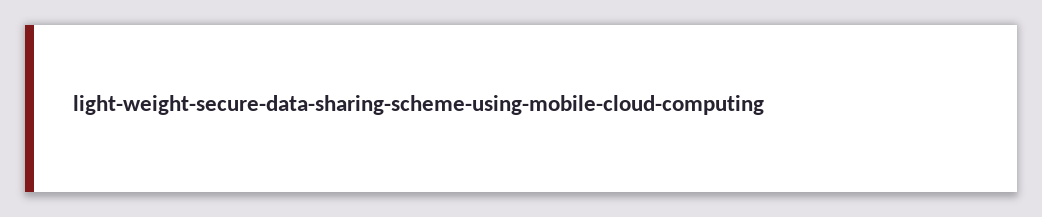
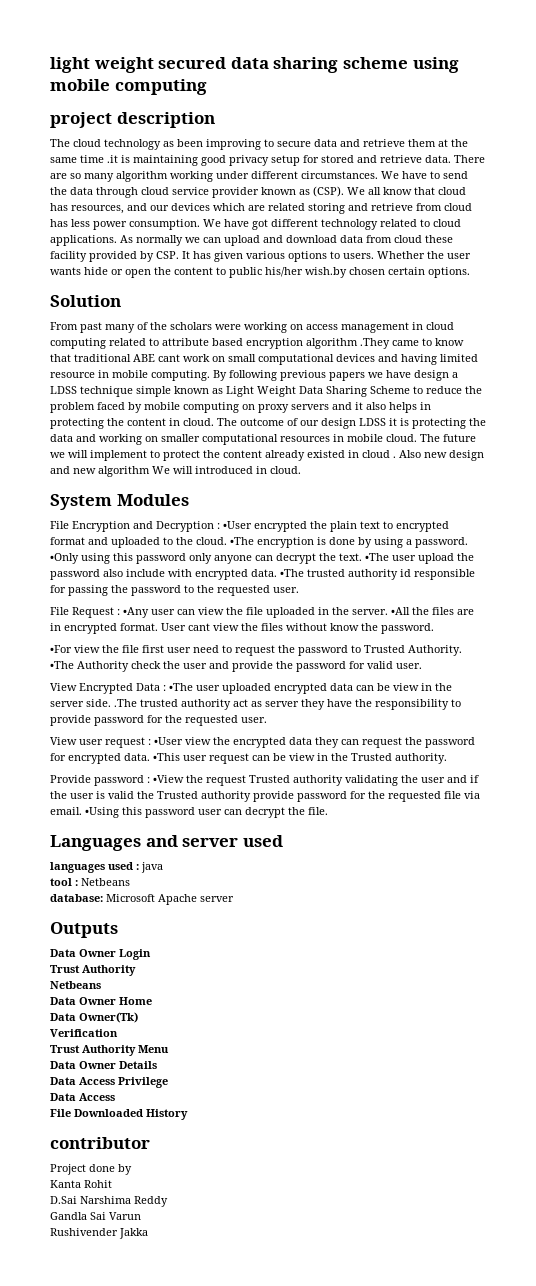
- light-weight-secure-data-sharing-scheme-using-mobile-cloud-computing
+ light weight secured data sharing scheme using mobile computing
+ project description
+ The cloud technology as been improving to secure data and retrieve them at the same time .it is maintaining good privacy setup for stored and retrieve data. There are so many algorithm working under different circumstances. We have to send the data through cloud service provider known as (CSP). We all know that cloud has resources, and our devices which are related storing and retrieve from cloud has less power consumption. We have got different technology related to cloud applications. As normally we can upload and download data from cloud these facility provided by CSP. It has given various options to users. Whether the user wants hide or open the content to public his/her wish.by chosen certain options.
+ Solution
+ From past many of the scholars were working on access management in cloud computing related to attribute based encryption algorithm .They came to know that traditional ABE cant work on small computational devices and having limited resource in mobile computing. By following previous papers we have design a LDSS technique simple known as Light Weight Data Sharing Scheme to reduce the problem faced by mobile computing on proxy servers and it also helps in protecting the content in cloud. The outcome of our design LDSS it is protecting the data and working on smaller computational resources in mobile cloud. The future we will implement to protect the content already existed in cloud . Also new design and new algorithm We will introduced in cloud.
+ System Modules
+ File Encryption and Decryption : •User encrypted the plain text to encrypted format and uploaded to the cloud. •The encryption is done by using a password. •Only using this password only anyone can decrypt the text. •The user upload the password also include with encrypted data. •The trusted authority id responsible for passing the password to the requested user.
+ File Request : •Any user can view the file uploaded in the server. •All the files are in encrypted format. User cant view the files without know the password.
+ •For view the file first user need to request the password to Trusted Authority. •The Authority check the user and provide the password for valid user.
+ View Encrypted Data : •The user uploaded encrypted data can be view in the server side. .The trusted authority act as server they have the responsibility to provide password for the requested user.
+ View user request : •User view the encrypted data they can request the password for encrypted data. •This user request can be view in the Trusted authority.
+ Provide password : •View the request Trusted authority validating the user and if the user is valid the Trusted authority provide password for the requested file via email. •Using this password user can decrypt the file.
+ Languages and server used
+ languages used : java
+ tool : Netbeans
+ database: Microsoft Apache server
+ Outputs
+ Data Owner Login
+ Trust Authority
+ Netbeans
+ Data Owner Home
+ Data Owner(Tk)
+ Verification
+ Trust Authority Menu
+ Data Owner Details
+ Data Access Privilege
+ Data Access
+ File Downloaded History
+ contributor
+ Project done by
+ Kanta Rohit
+ D.Sai Narshima Reddy
+ Gandla Sai Varun
+ Rushivender Jakka

